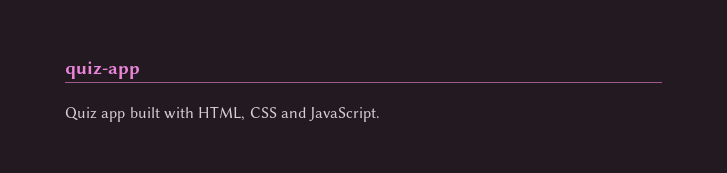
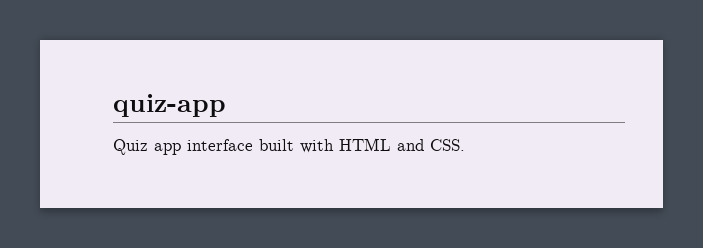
- Quiz app built with HTML, CSS and JavaScript.
+ Quiz app interface built with HTML and CSS.

